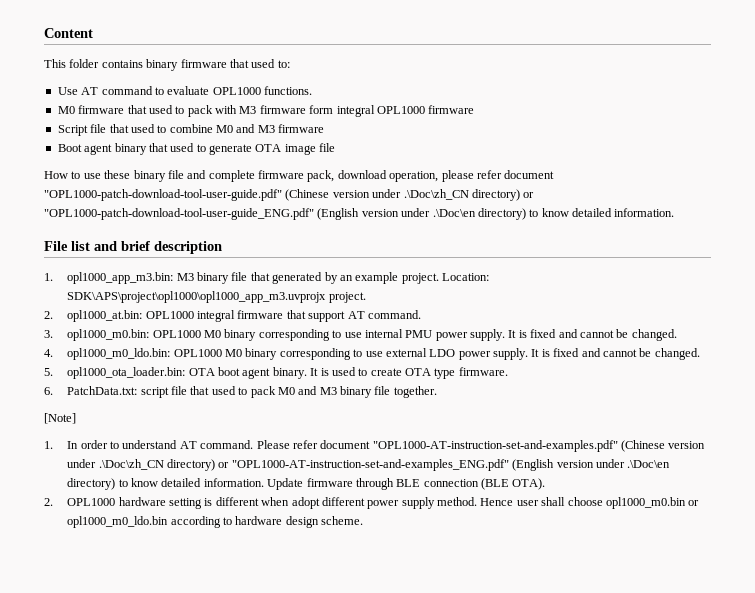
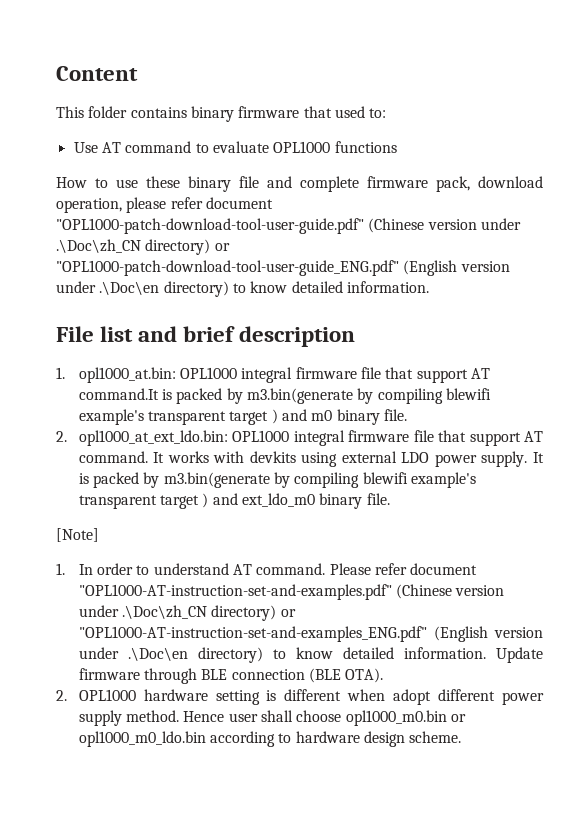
- Use AT command to evaluate OPL1000 functions.
- M0 firmware that used to pack with M3 firmware form integral OPL1000 firmware
- Script file that used to combine M0 and M3 firmware
- Boot agent binary that used to generate OTA image file
+ Use AT command to evaluate OPL1000 functions
- 1. opl1000_app_m3.bin: M3 binary file that generated by an example project. Location: SDK\APS\project\opl1000\opl1000_app_m3.uvprojx project.
- 2. opl1000_at.bin: OPL1000 integral firmware that support AT command.
- 3. opl1000_m0.bin: OPL1000 M0 binary corresponding to use internal PMU power supply. It is fixed and cannot be changed.
- 4. opl1000_m0_ldo.bin: OPL1000 M0 binary corresponding to use external LDO power supply. It is fixed and cannot be changed.
- 5. opl1000_ota_loader.bin: OTA boot agent binary. It is used to create OTA type firmware.
- 6. PatchData.txt: script file that used to pack M0 and M3 binary file together.
+ 1. opl1000_at.bin: OPL1000 integral firmware file that support AT command.It is packed by m3.bin(generate by compiling blewifi example's transparent target ) and m0 binary file.
+ 2. opl1000_at_ext_ldo.bin: OPL1000 integral firmware file that support AT command. It works with devkits using external LDO power supply. It is packed by m3.bin(generate by compiling blewifi example's transparent target ) and ext_ldo_m0 binary file.

